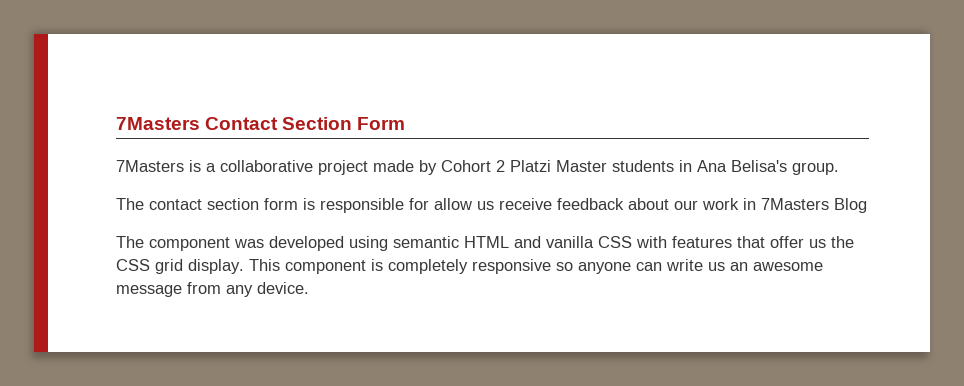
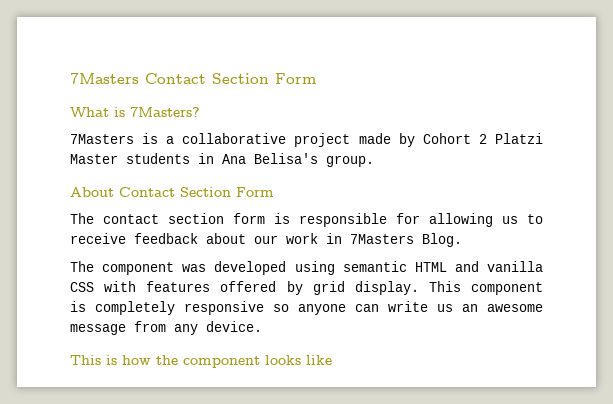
+ What is 7Masters?
+ About Contact Section Form
- The contact section form is responsible for allow us receive feedback about our work in 7Masters Blog
+ The contact section form is responsible for allowing us to receive feedback about our work in 7Masters Blog.
- The component was developed using semantic HTML and vanilla CSS with features that offer us the CSS grid display.
+ The component was developed using semantic HTML and vanilla CSS with features offered by grid display.
+ This is how the component looks like

